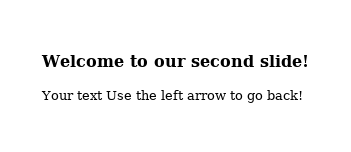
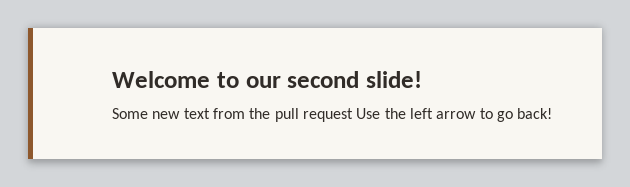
- Your text Use the left arrow to go back!
+ Some new text from the pull request Use the left arrow to go back!

